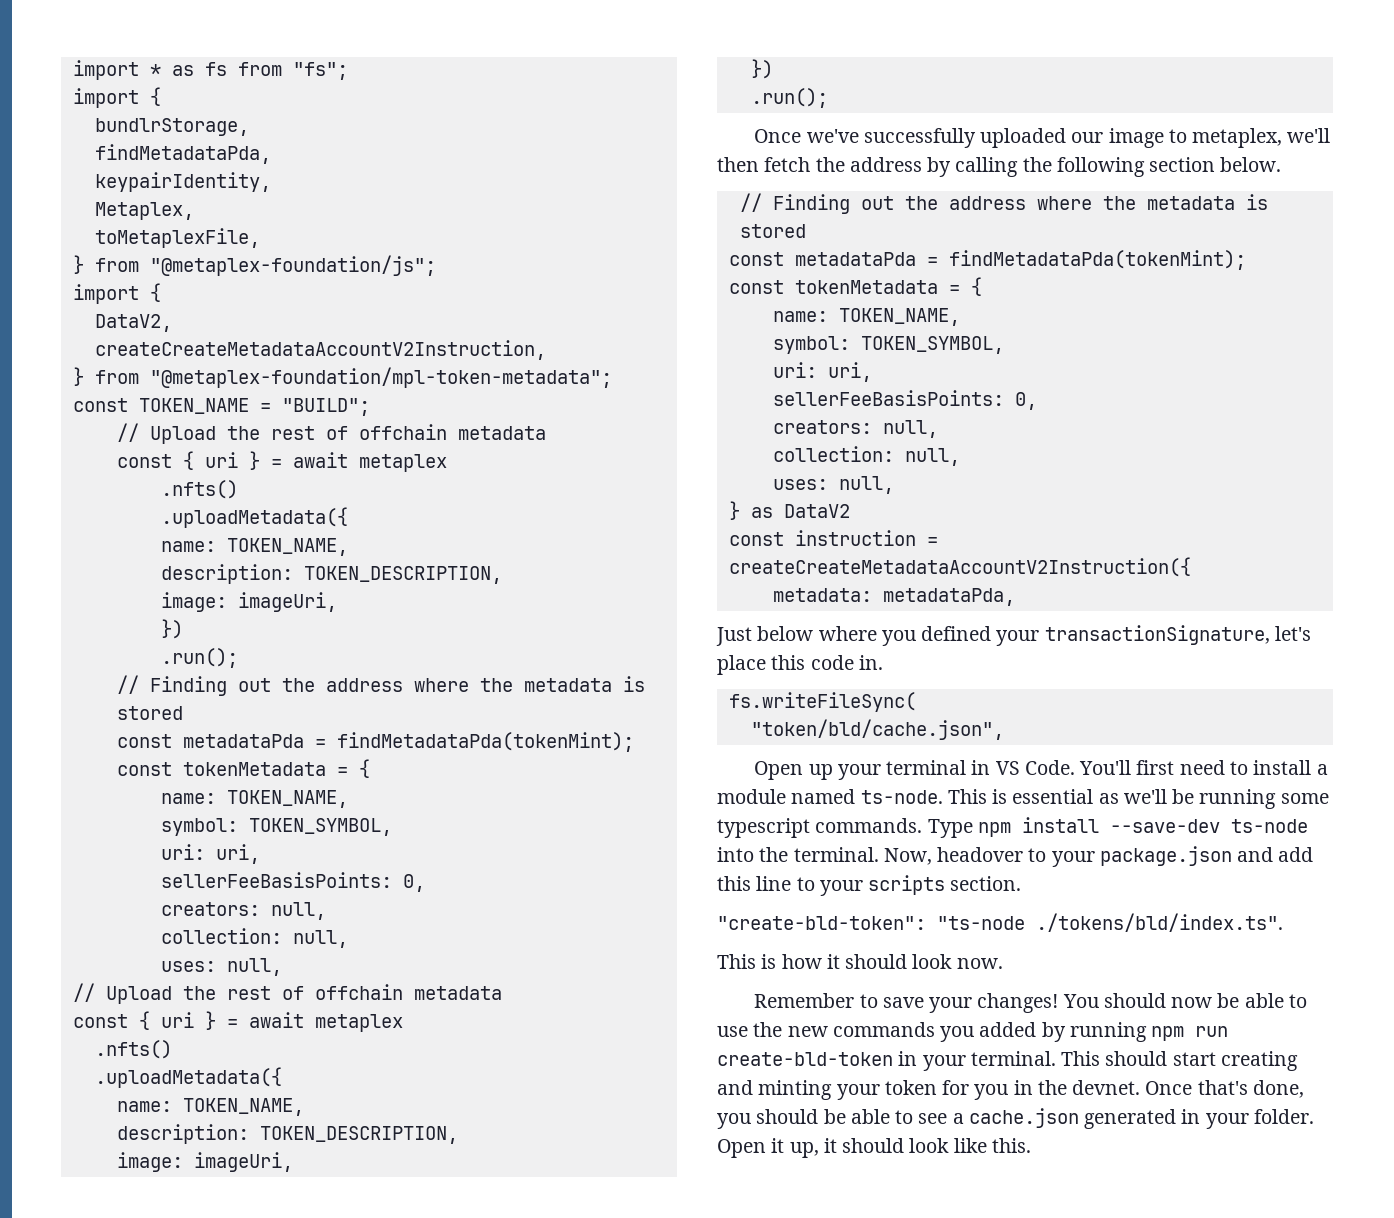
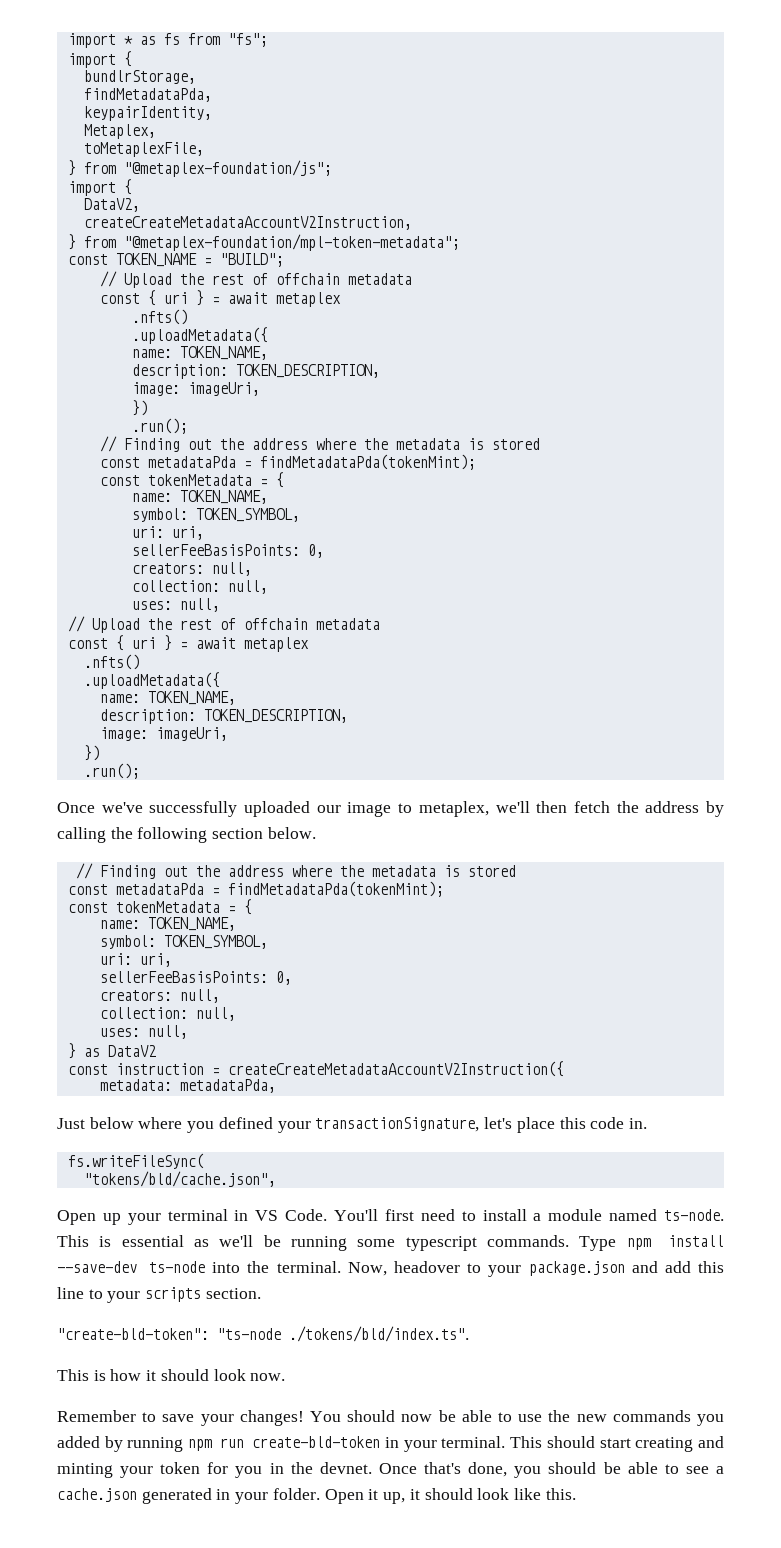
- "token/bld/cache.json",
+ "tokens/bld/cache.json",

